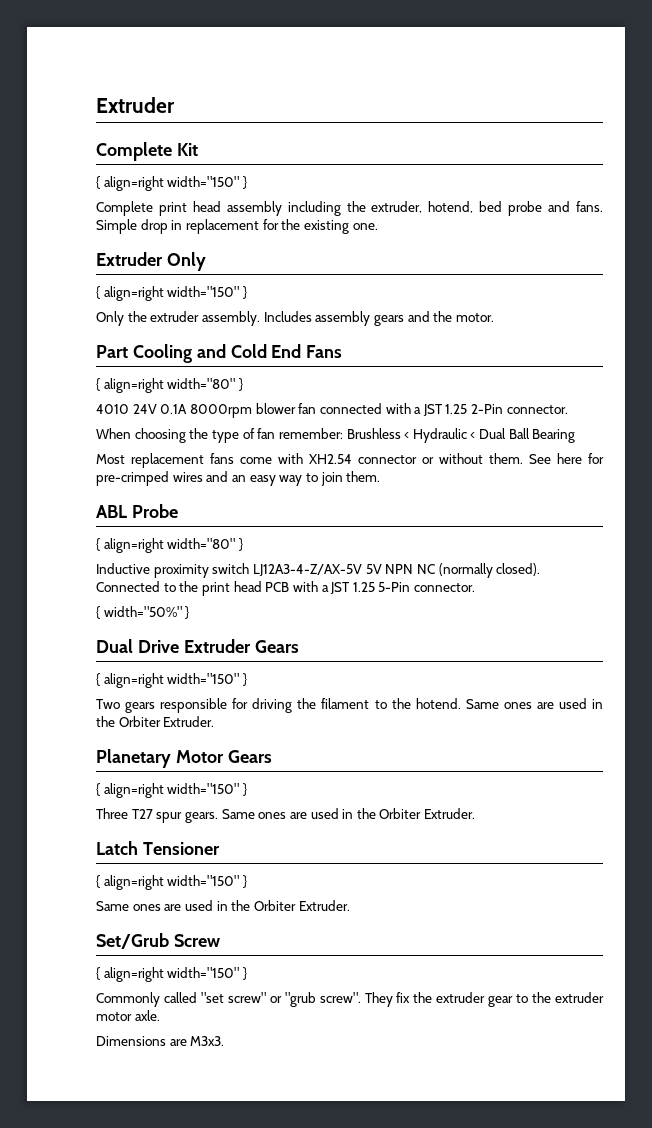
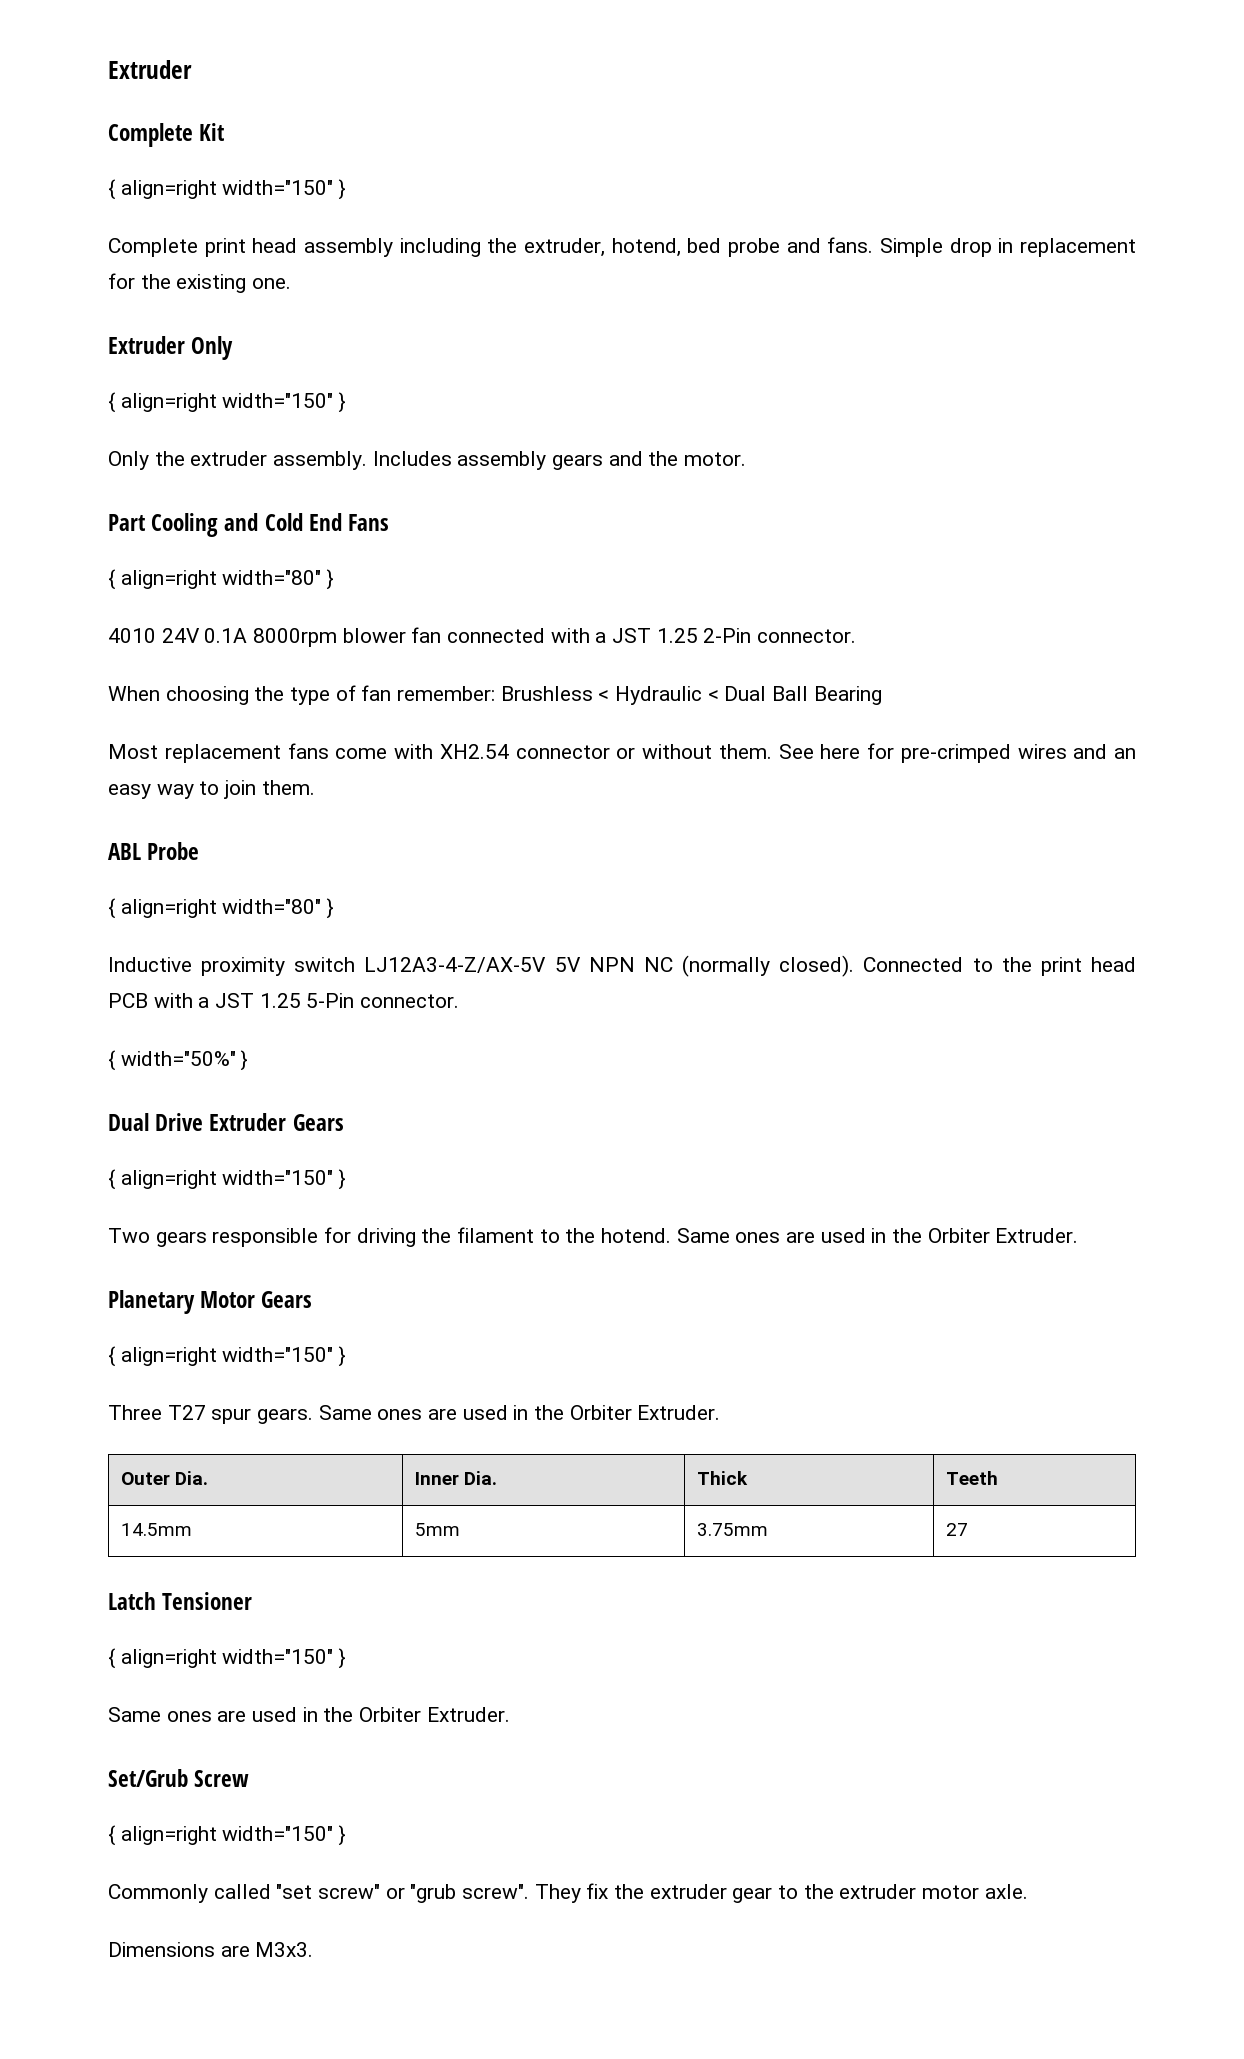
+ Outer Dia. | Inner Dia. | Thick | Teeth
+ 14.5mm | 5mm | 3.75mm | 27

